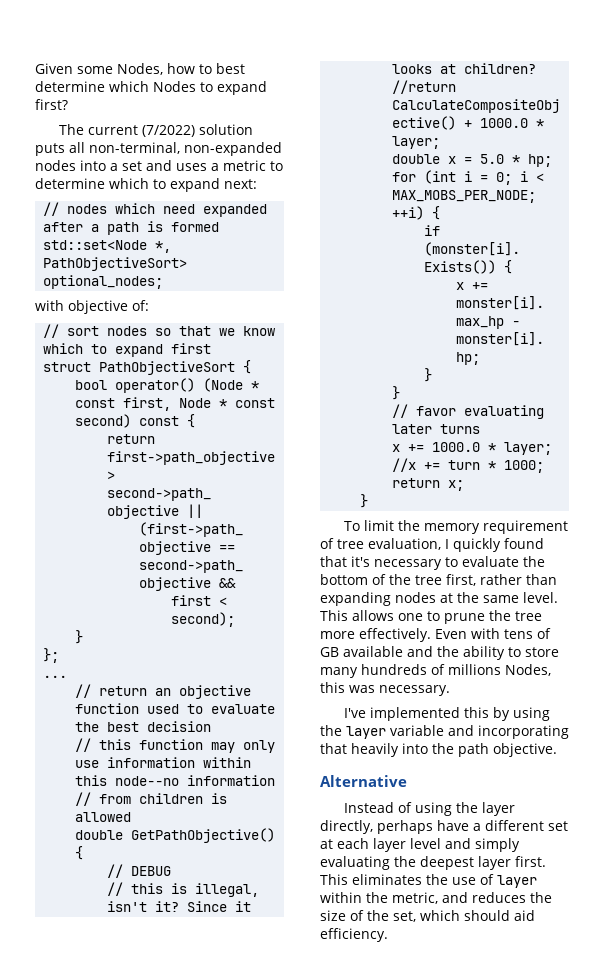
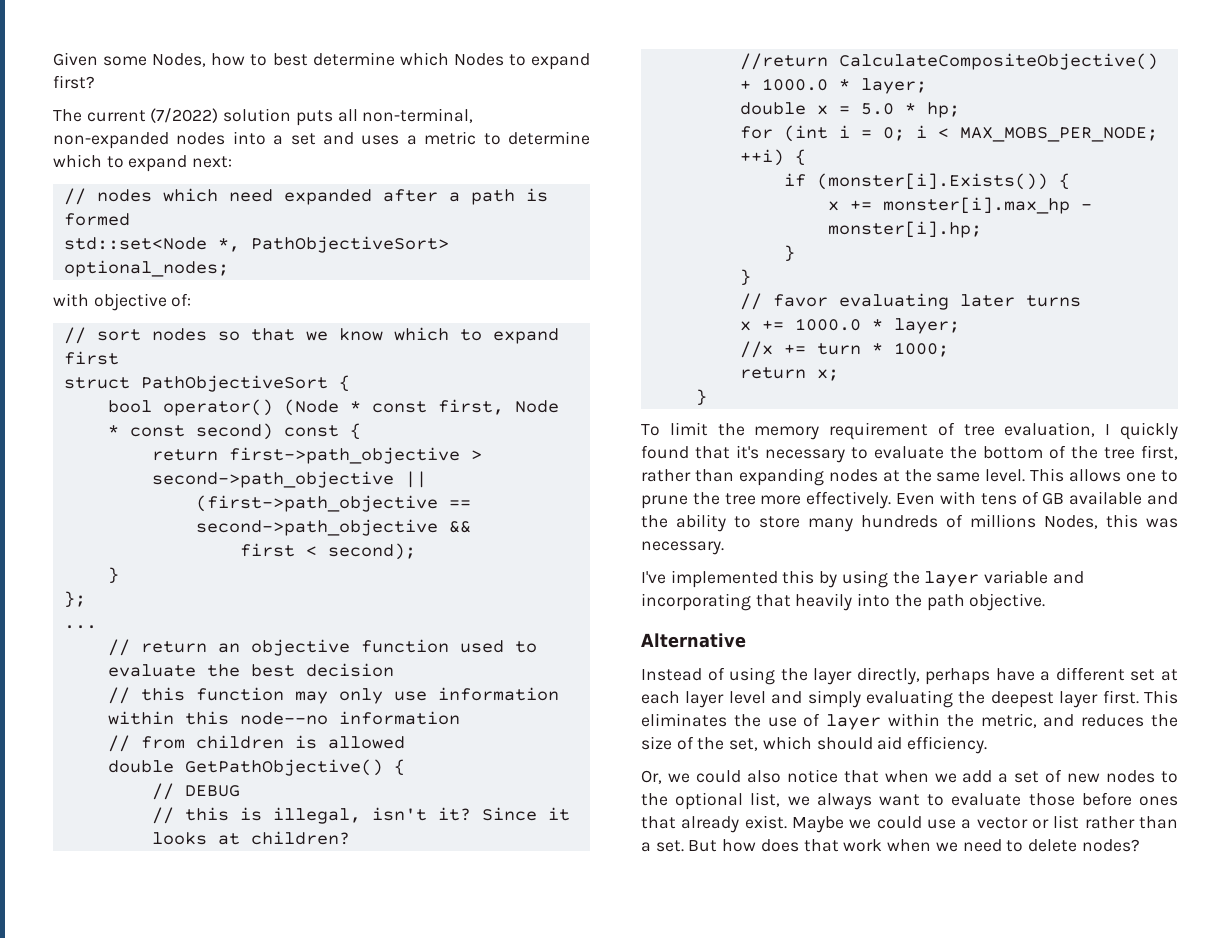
+ Or, we could also notice that when we add a set of new nodes to the optional list, we always want to evaluate those before ones that already exist. Maybe we could use a vector or list rather than a set. But how does that work when we need to delete nodes?

